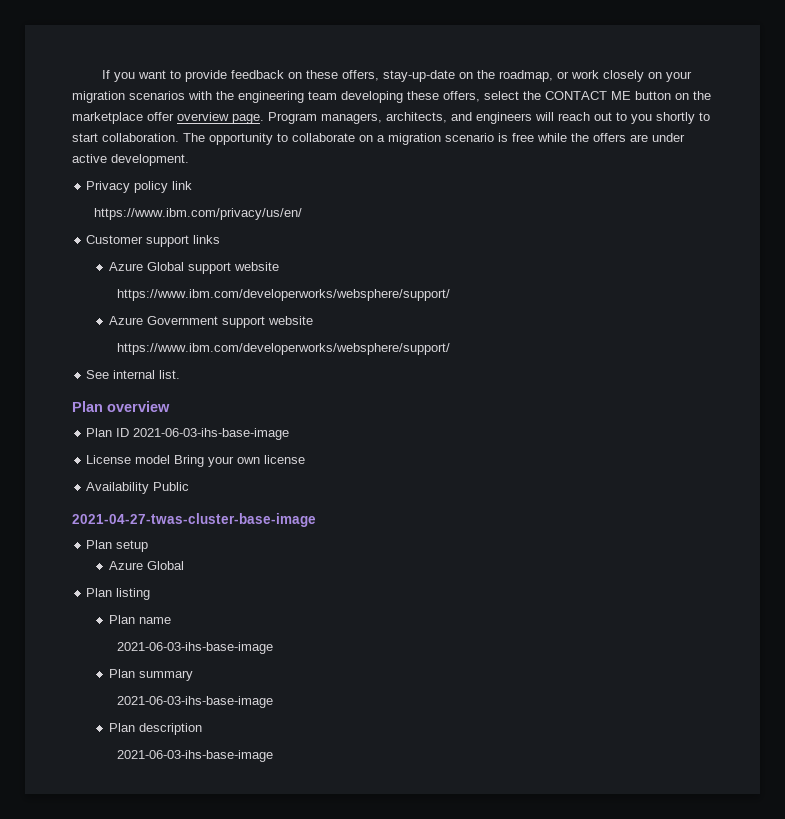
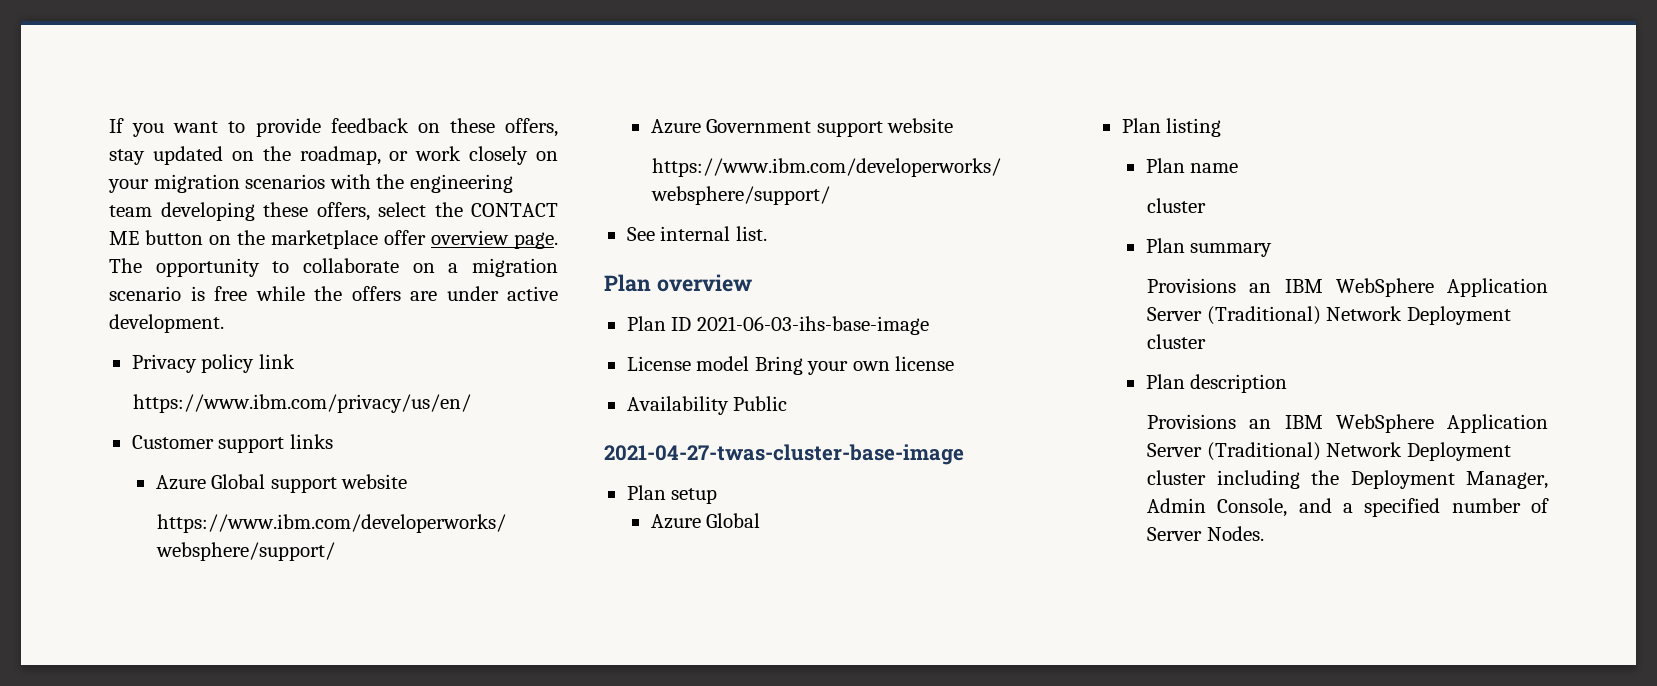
- If you want to provide feedback on these offers, stay-up-date on the roadmap, or work closely on your migration scenarios with the engineering team developing these offers, select the CONTACT ME button on the marketplace offer overview page.
+ If you want to provide feedback on these offers, stay updated on the roadmap, or work closely on your migration scenarios with the engineering team developing these offers, select the CONTACT ME button on the marketplace offer overview page.
- Program managers, architects, and engineers will reach out to you shortly to start collaboration.
  Plan name
- 2021-06-03-ihs-base-image
+ cluster
  Plan summary
- 2021-06-03-ihs-base-image
+ Provisions an IBM WebSphere Application Server (Traditional) Network Deployment cluster
  Plan description
- 2021-06-03-ihs-base-image
+ Provisions an IBM WebSphere Application Server (Traditional) Network Deployment cluster including the Deployment Manager, Admin Console, and a specified number of Server Nodes.

